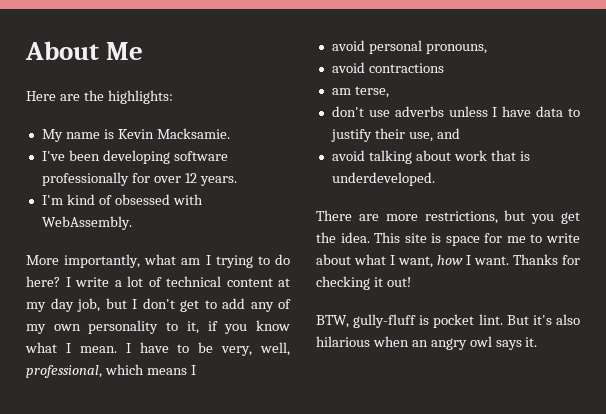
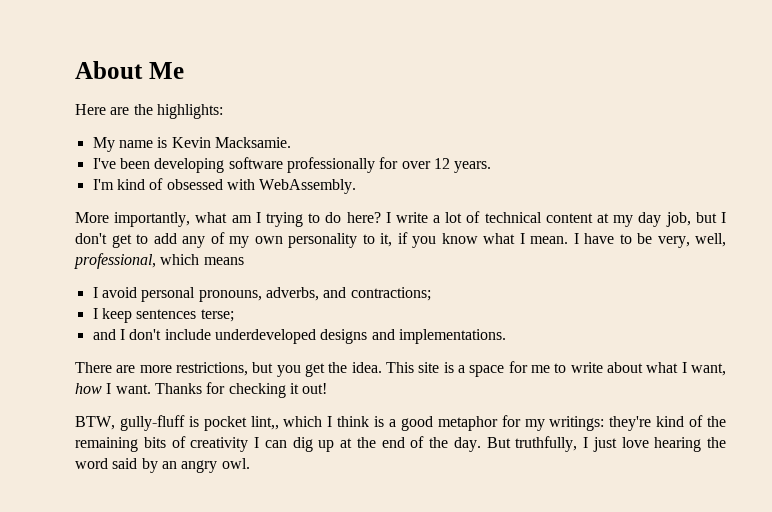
- I have to be very, well, professional, which means I
- avoid personal pronouns,
- avoid contractions
- am terse,
- don't use adverbs unless I have data to justify their use, and
- avoid talking about work that is underdeveloped.
+ I have to be very, well, professional, which means
+ I avoid personal pronouns, adverbs, and contractions;
+ I keep sentences terse;
+ and I don't include underdeveloped designs and implementations.
- This site is space for me to write about what I want, how I want.
+ This site is a space for me to write about what I want, how I want.
- BTW, gully-fluff is pocket lint. But it's also hilarious when an angry owl says it.
+ BTW, gully-fluff is pocket lint,, which I think is a good metaphor for my writings: they're kind of the remaining bits of creativity I can dig up at the end of the day. But truthfully, I just love hearing the word said by an angry owl.

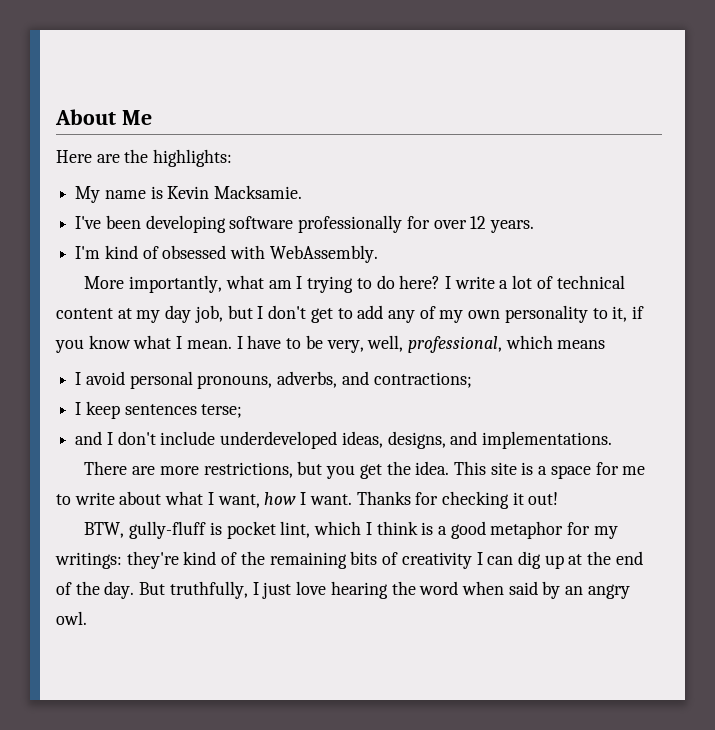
- and I don't include underdeveloped designs and implementations.
+ and I don't include underdeveloped ideas, designs, and implementations.
- BTW, gully-fluff is pocket lint,, which I think is a good metaphor for my writings: they're kind of the remaining bits of creativity I can dig up at the end of the day.
+ BTW, gully-fluff is pocket lint, which I think is a good metaphor for my writings: they're kind of the remaining bits of creativity I can dig up at the end of the day.
- But truthfully, I just love hearing the word said by an angry owl.
+ But truthfully, I just love hearing the word when said by an angry owl.

